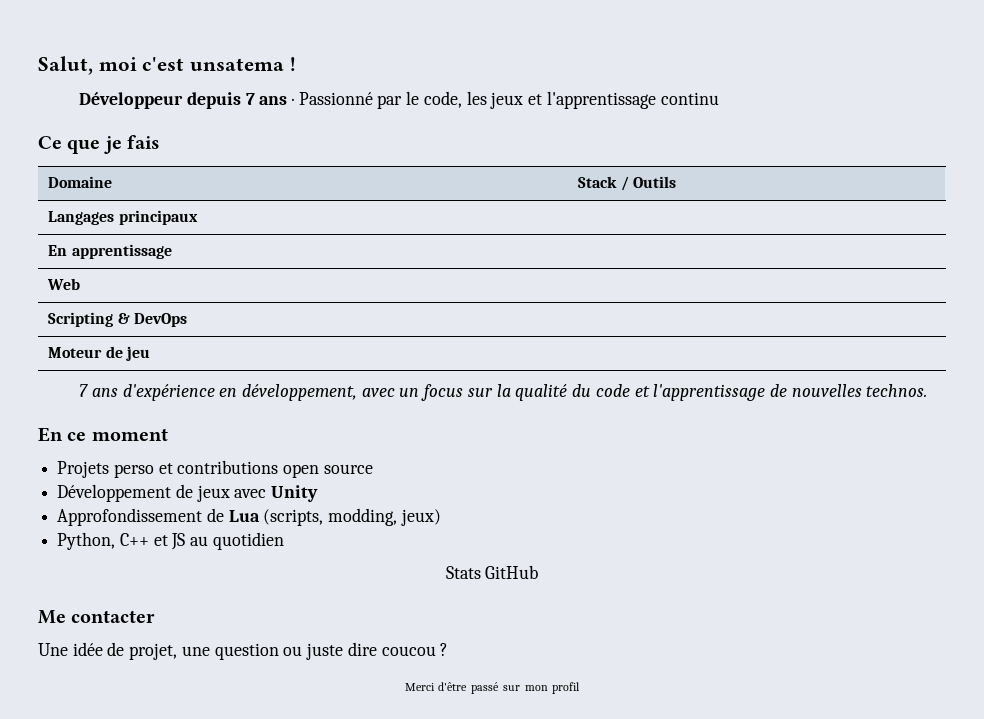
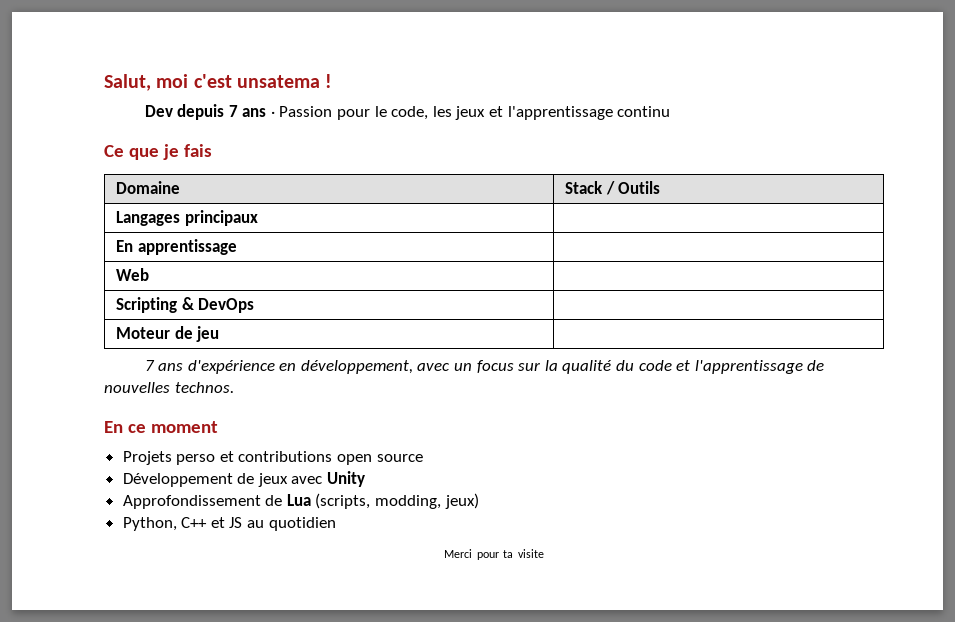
- Développeur depuis 7 ans · Passionné par le code, les jeux et l'apprentissage continu
+ Dev depuis 7 ans · Passion pour le code, les jeux et l'apprentissage continu
- Stats GitHub
- Me contacter
- Une idée de projet, une question ou juste dire coucou ?
- Merci d'être passé sur mon profil
+ Merci pour ta visite

